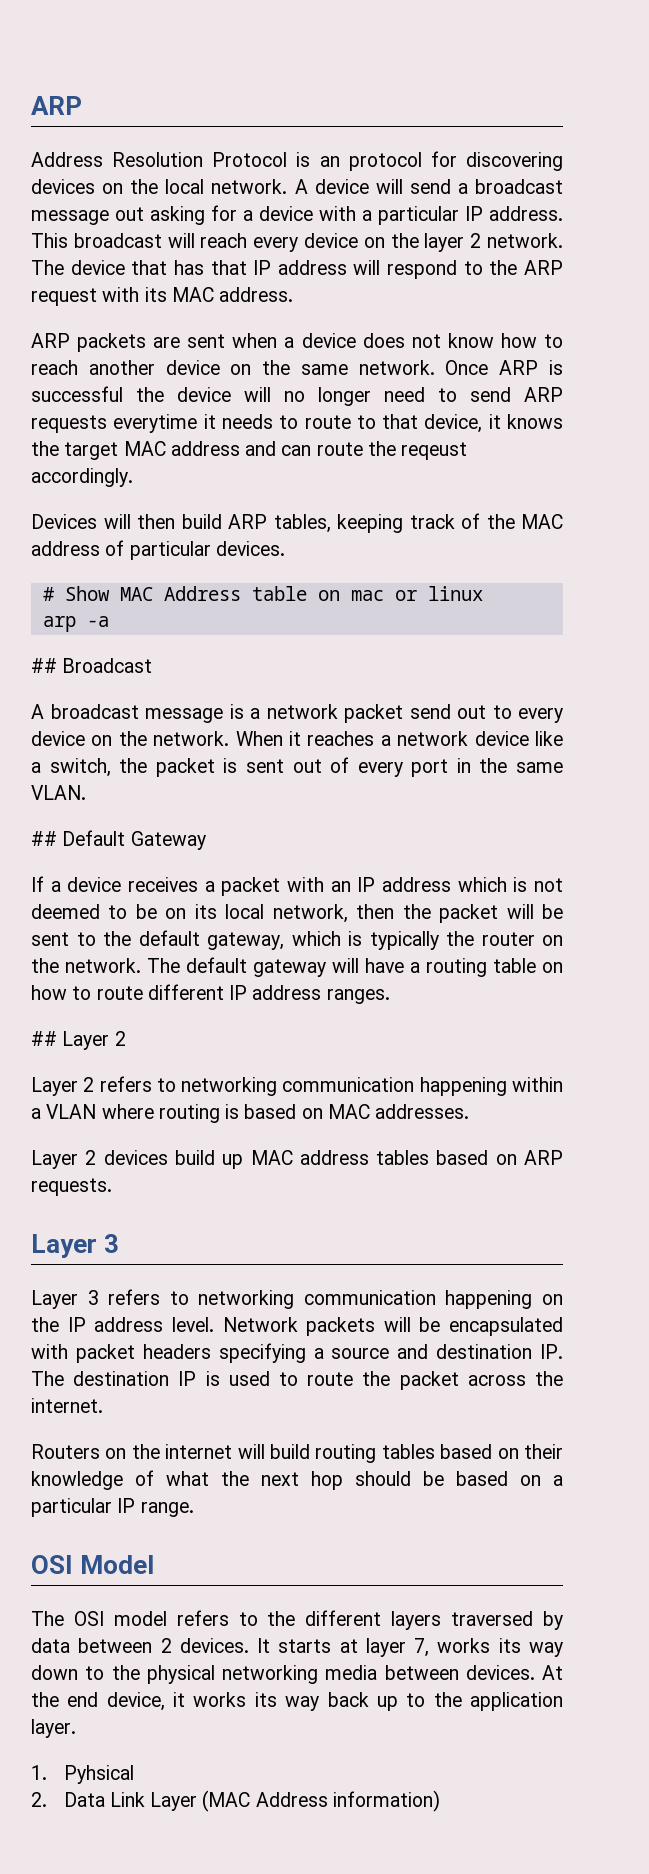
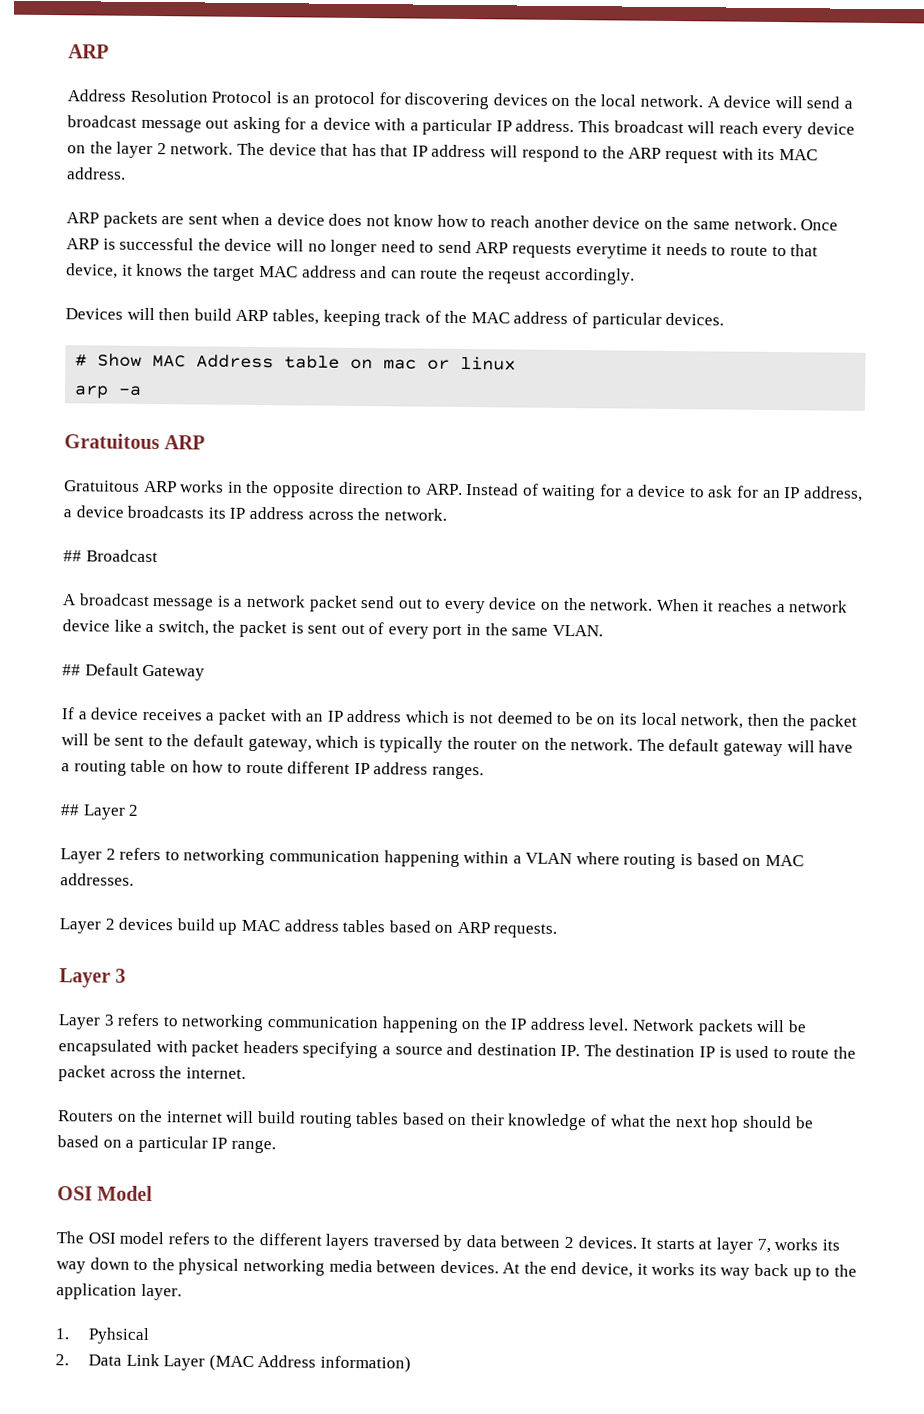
  arp -a
+ Gratuitous ARP
+ Gratuitous ARP works in the opposite direction to ARP. Instead of waiting for a device to ask for an IP address, a device broadcasts its IP address across the network.

